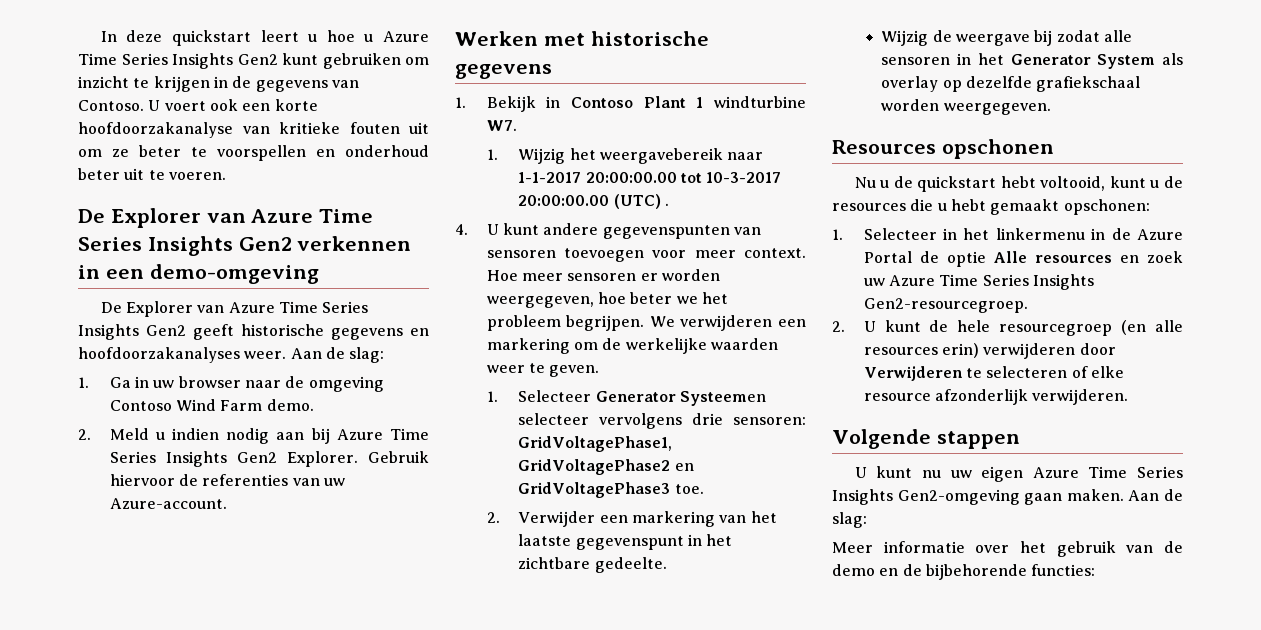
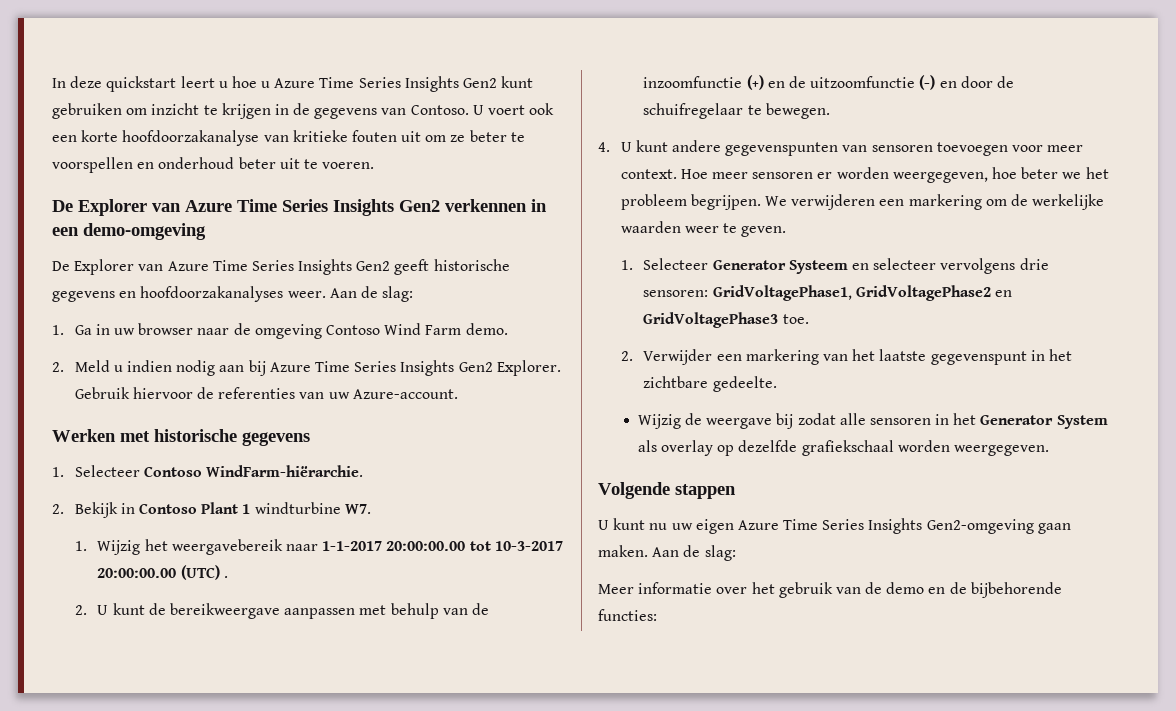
- 1. Bekijk in Contoso Plant 1 windturbine W7.
+ 1. Selecteer Contoso WindFarm-hiërarchie.
+ 2. Bekijk in Contoso Plant 1 windturbine W7.
+ 2. U kunt de bereikweergave aanpassen met behulp van de inzoomfunctie (+) en de uitzoomfunctie (-) en door de schuifregelaar te bewegen.
- 1. Selecteer Generator Systeemen selecteer vervolgens drie sensoren: GridVoltagePhase1, GridVoltagePhase2 en GridVoltagePhase3 toe.
+ 1. Selecteer Generator Systeem en selecteer vervolgens drie sensoren: GridVoltagePhase1, GridVoltagePhase2 en GridVoltagePhase3 toe.
- Resources opschonen
- Nu u de quickstart hebt voltooid, kunt u de resources die u hebt gemaakt opschonen:
- 1. Selecteer in het linkermenu in de Azure Portal de optie Alle resources en zoek uw Azure Time Series Insights Gen2-resourcegroep.
- 2. U kunt de hele resourcegroep (en alle resources erin) verwijderen door Verwijderen te selecteren of elke resource afzonderlijk verwijderen.

